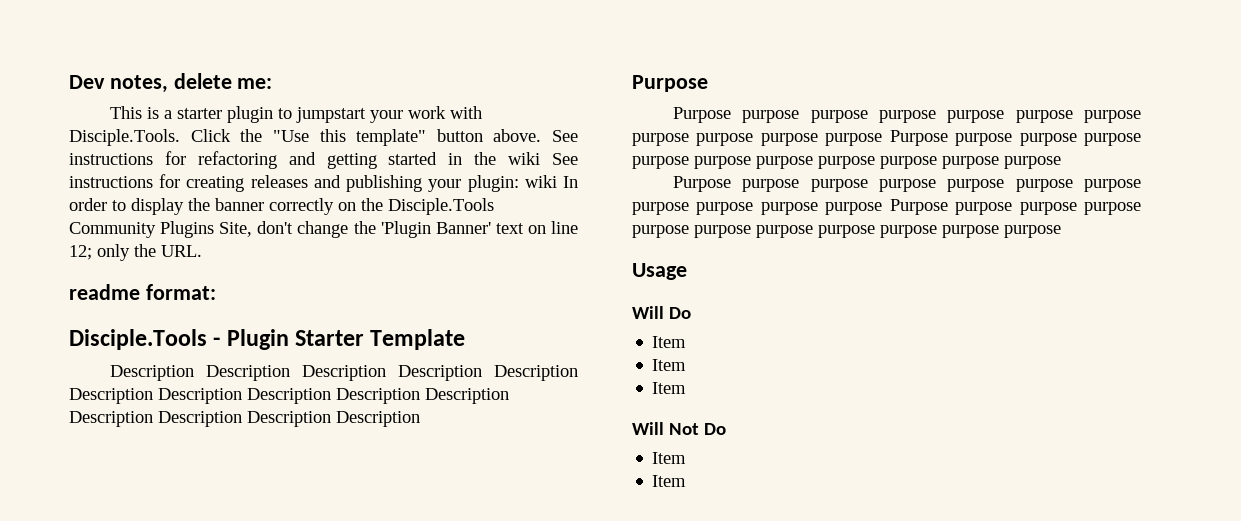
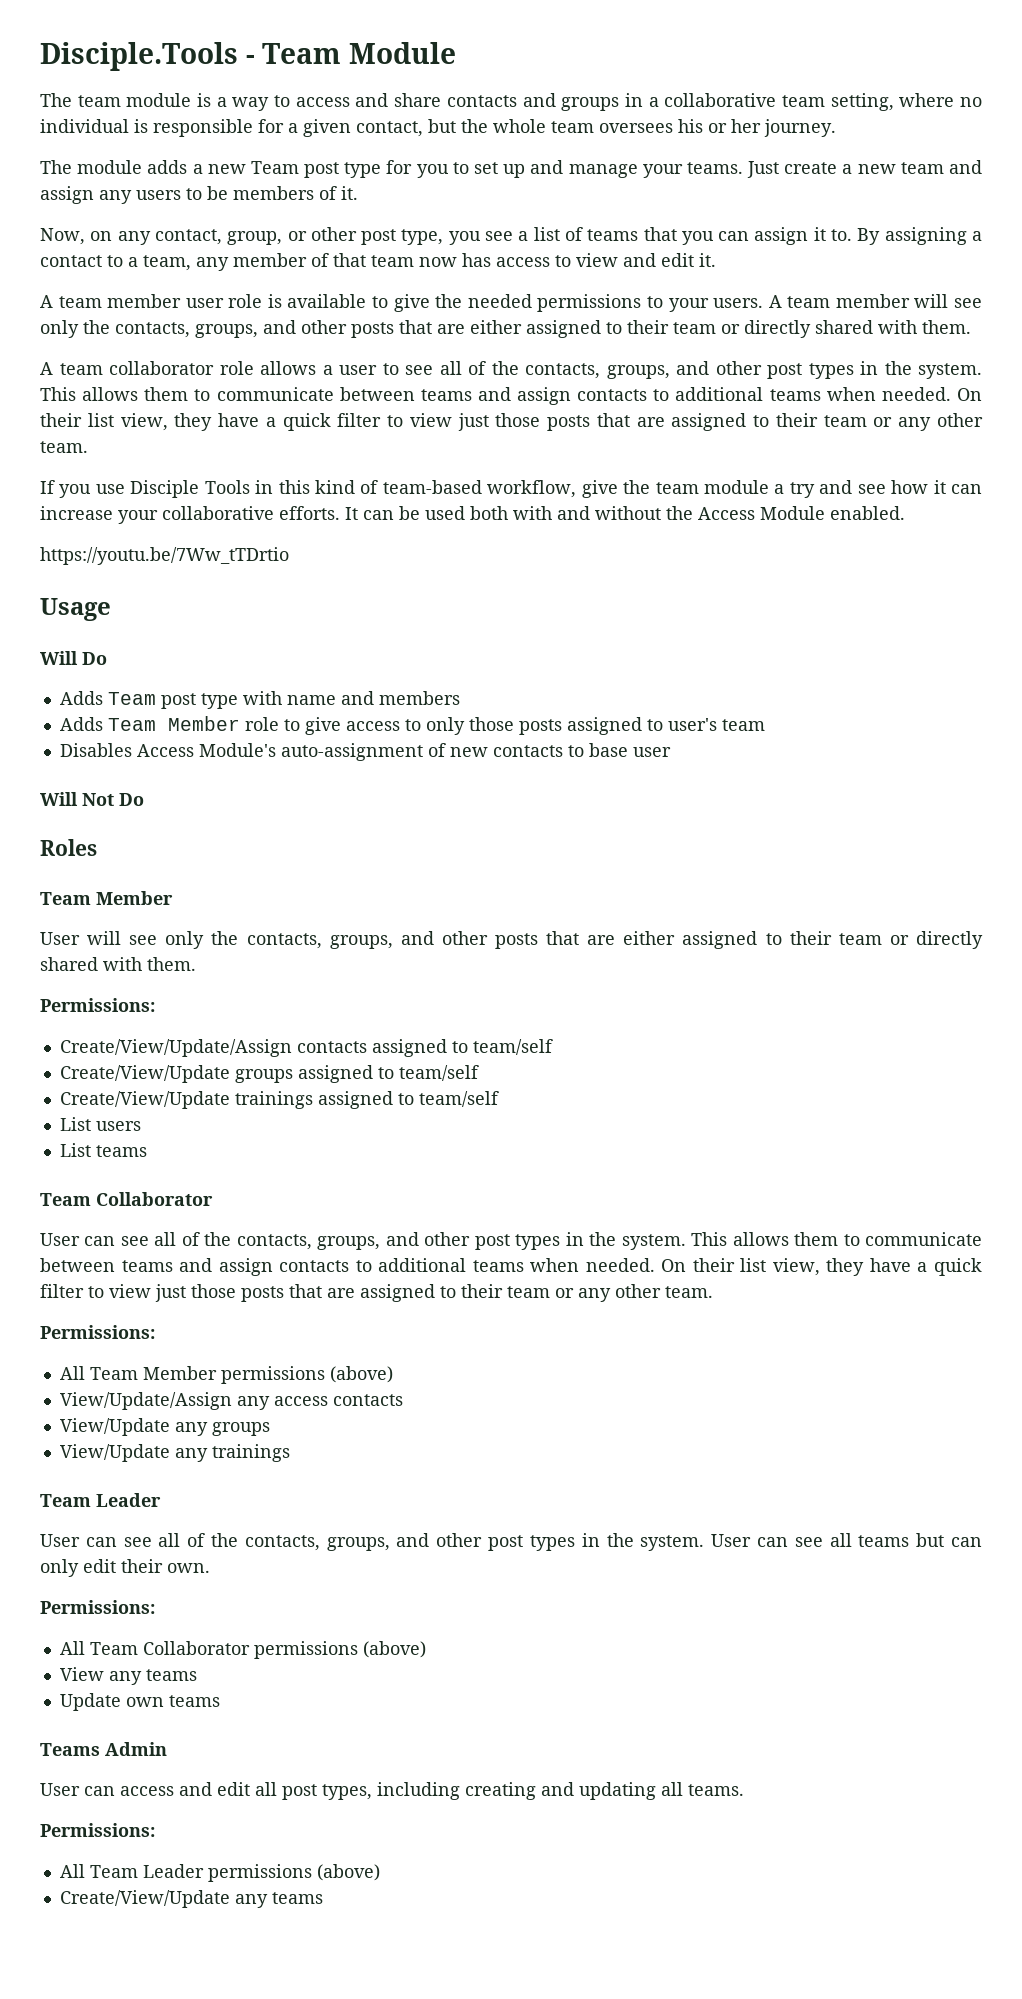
- Dev notes, delete me:
- This is a starter plugin to jumpstart your work with Disciple.Tools. Click the "Use this template" button above. See instructions for refactoring and getting started in the wiki See instructions for creating releases and publishing your plugin: wiki In order to display the banner correctly on the Disciple.Tools Community Plugins Site, don't change the 'Plugin Banner' text on line 12; only the URL.
- readme format:
- Disciple.Tools - Plugin Starter Template
- Description Description Description Description Description Description Description Description Description Description Description Description Description Description
- Purpose
- Purpose purpose purpose purpose purpose purpose purpose purpose purpose purpose purpose Purpose purpose purpose purpose purpose purpose purpose purpose purpose purpose purpose
- Purpose purpose purpose purpose purpose purpose purpose purpose purpose purpose purpose Purpose purpose purpose purpose purpose purpose purpose purpose purpose purpose purpose
+ Disciple.Tools - Team Module
+ The team module is a way to access and share contacts and groups in a collaborative team setting, where no individual is responsible for a given contact, but the whole team oversees his or her journey.
+ The module adds a new Team post type for you to set up and manage your teams. Just create a new team and assign any users to be members of it.
+ Now, on any contact, group, or other post type, you see a list of teams that you can assign it to. By assigning a contact to a team, any member of that team now has access to view and edit it.
+ A team member user role is available to give the needed permissions to your users. A team member will see only the contacts, groups, and other posts that are either assigned to their team or directly shared with them.
+ A team collaborator role allows a user to see all of the contacts, groups, and other post types in the system. This allows them to communicate between teams and assign contacts to additional teams when needed. On their list view, they have a quick filter to view just those posts that are assigned to their team or any other team.
+ If you use Disciple Tools in this kind of team-based workflow, give the team module a try and see how it can increase your collaborative efforts. It can be used both with and without the Access Module enabled.
+ https://youtu.be/7Ww_tTDrtio
  Usage
  Will Do
- Item
- Item
- Item
+ Adds Team post type with name and members
+ Adds Team Member role to give access to only those posts assigned to user's team
+ Disables Access Module's auto-assignment of new contacts to base user
  Will Not Do
- Item
- Item
+ Roles
+ Team Member
+ User will see only the contacts, groups, and other posts that are either assigned to their team or directly shared with them.
+ Permissions:
+ Create/View/Update/Assign contacts assigned to team/self
+ Create/View/Update groups assigned to team/self
+ Create/View/Update trainings assigned to team/self
+ List users
+ List teams
+ Team Collaborator
+ User can see all of the contacts, groups, and other post types in the system. This allows them to communicate between teams and assign contacts to additional teams when needed. On their list view, they have a quick filter to view just those posts that are assigned to their team or any other team.
+ Permissions:
+ All Team Member permissions (above)
+ View/Update/Assign any access contacts
+ View/Update any groups
+ View/Update any trainings
+ Team Leader
+ User can see all of the contacts, groups, and other post types in the system. User can see all teams but can only edit their own.
+ Permissions:
+ All Team Collaborator permissions (above)
+ View any teams
+ Update own teams
+ Teams Admin
+ User can access and edit all post types, including creating and updating all teams.
+ Permissions:
+ All Team Leader permissions (above)
+ Create/View/Update any teams

